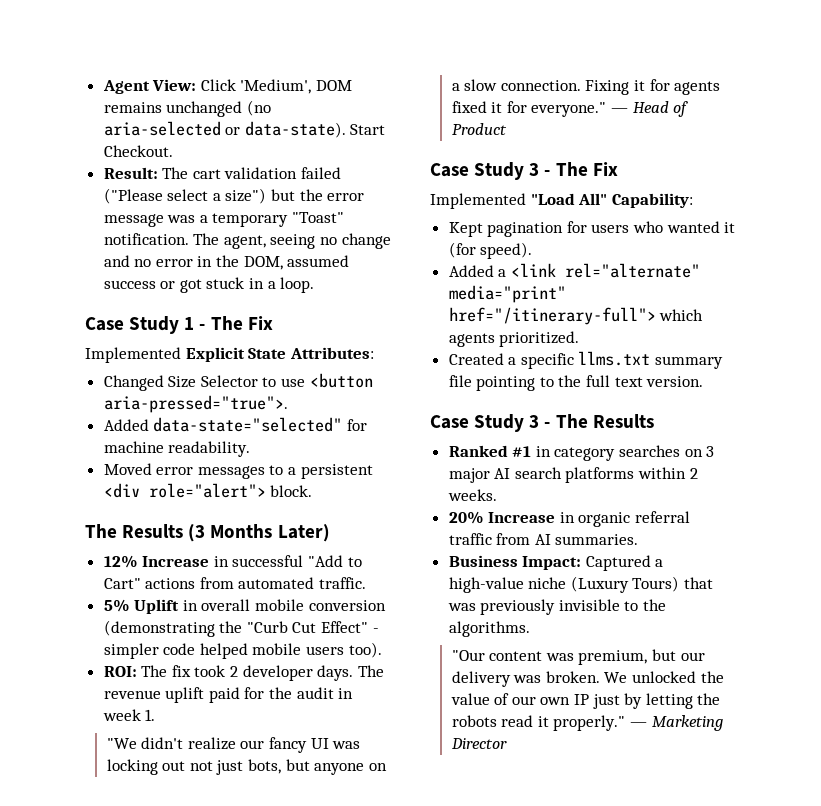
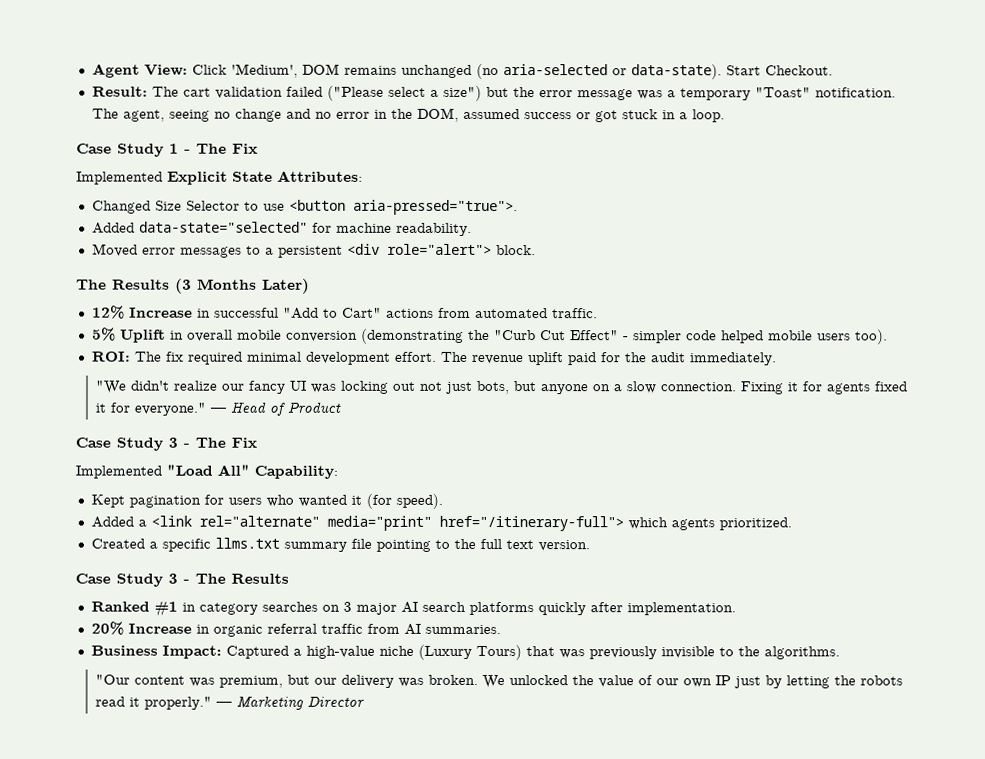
- ROI: The fix took 2 developer days.
+ ROI: The fix required minimal development effort.
- The revenue uplift paid for the audit in week 1.
+ The revenue uplift paid for the audit immediately.
- Ranked #1 in category searches on 3 major AI search platforms within 2 weeks.
+ Ranked #1 in category searches on 3 major AI search platforms quickly after implementation.

